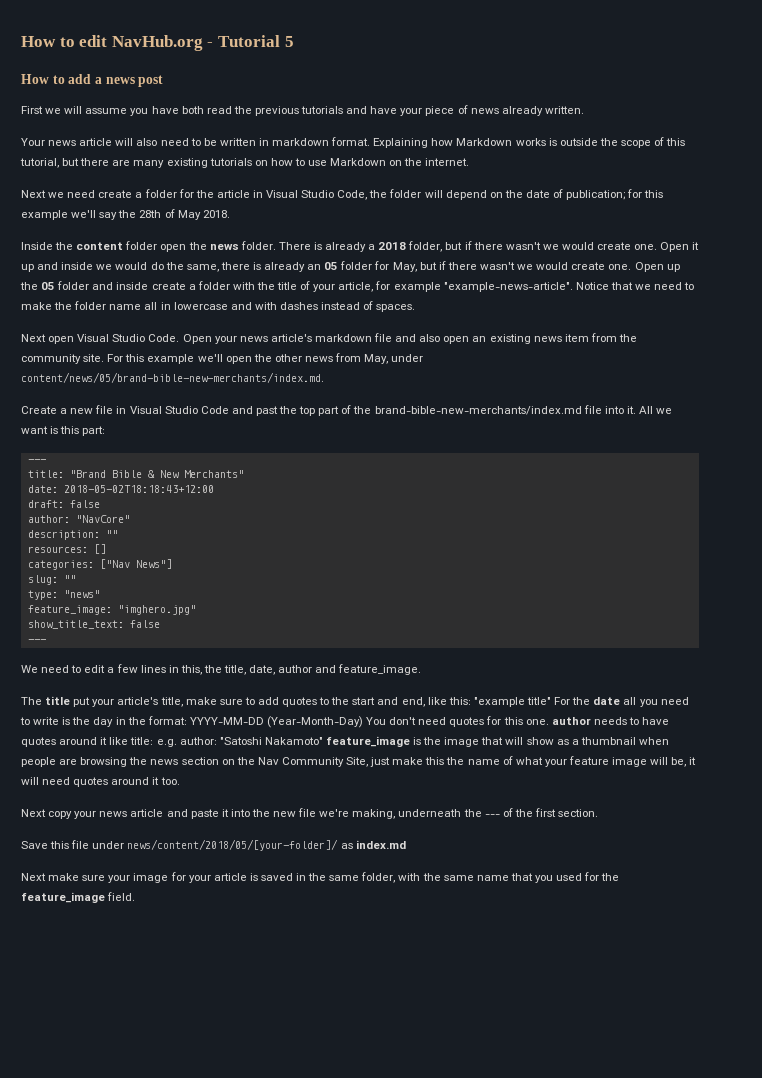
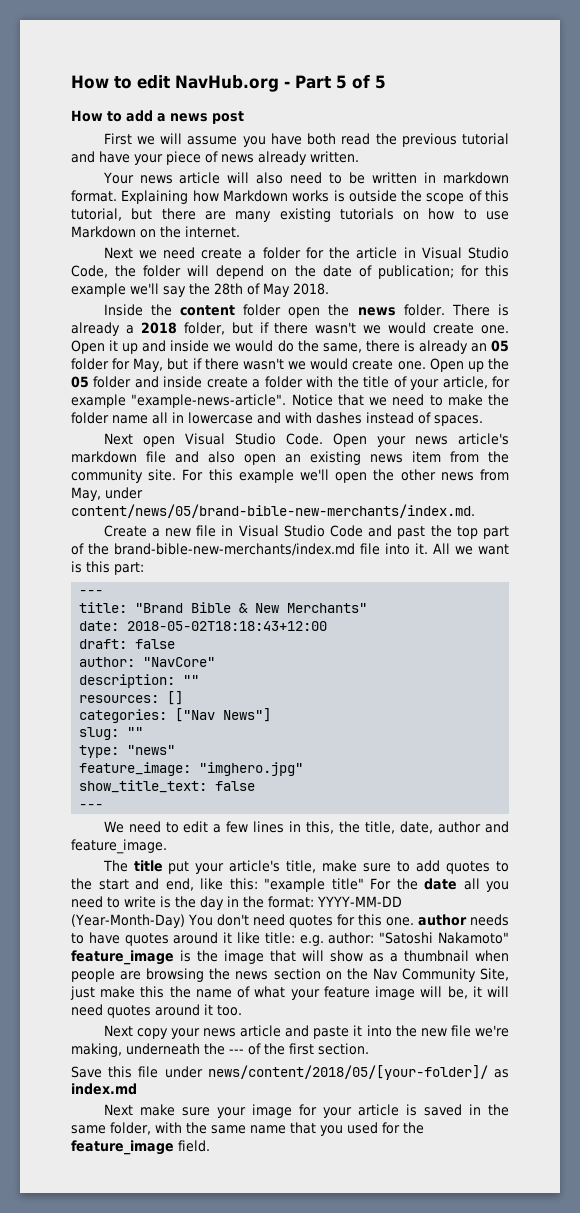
- How to edit NavHub.org - Tutorial 5
+ How to edit NavHub.org - Part 5 of 5
- First we will assume you have both read the previous tutorials and have your piece of news already written.
+ First we will assume you have both read the previous tutorial and have your piece of news already written.

